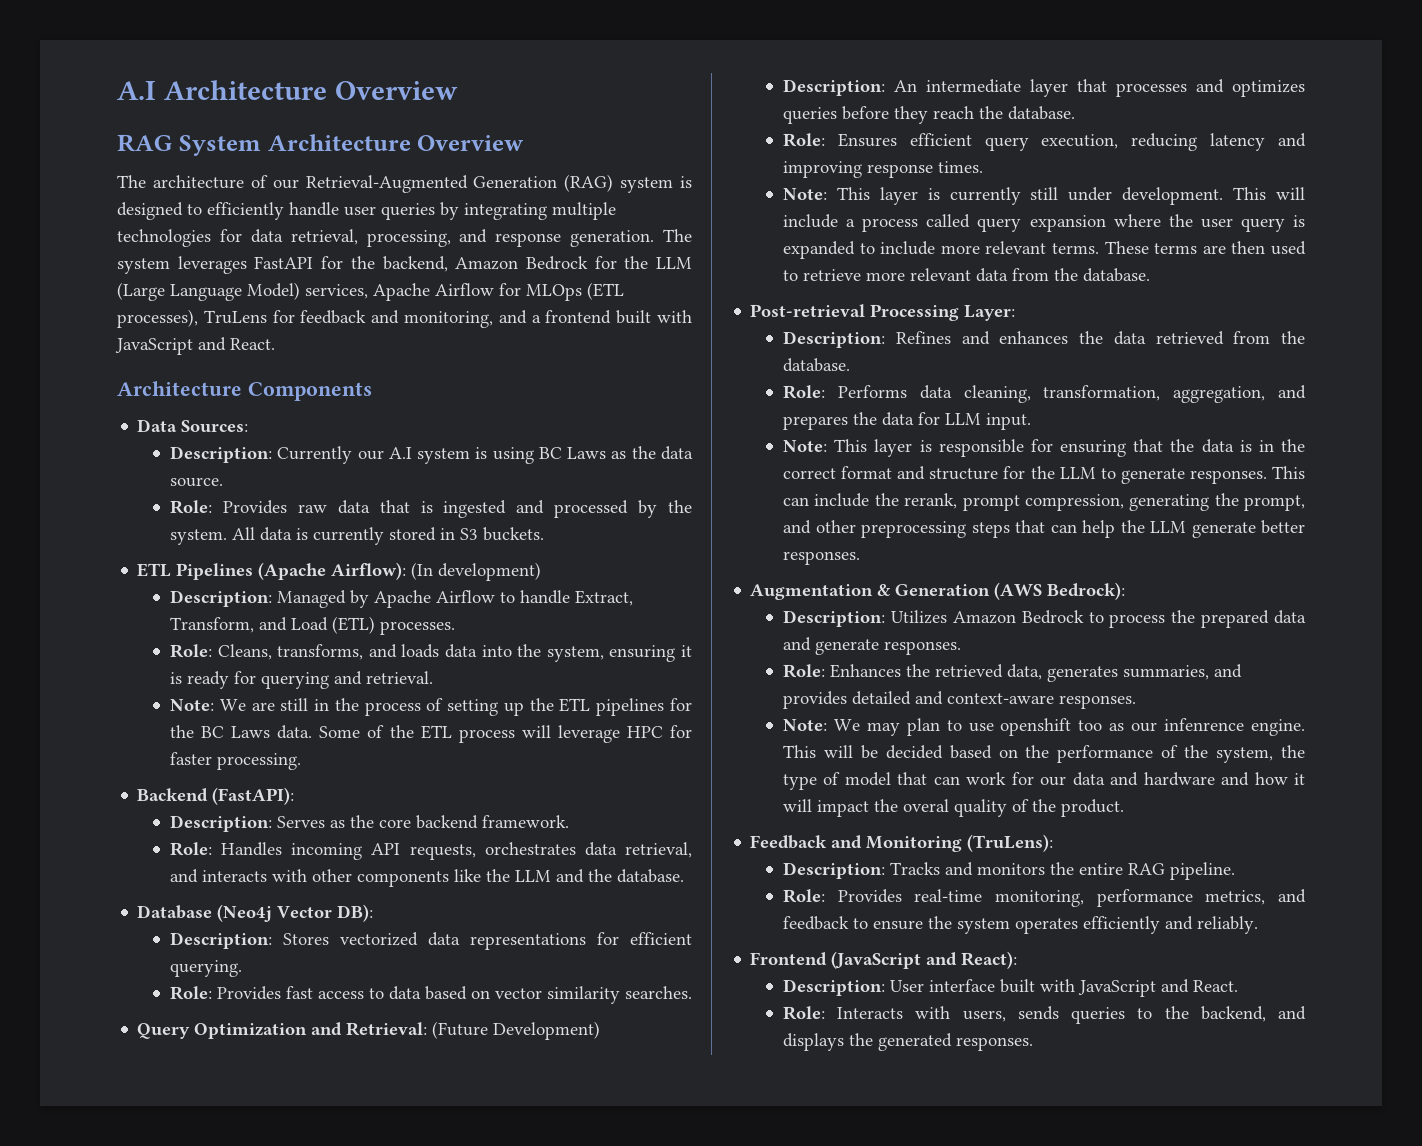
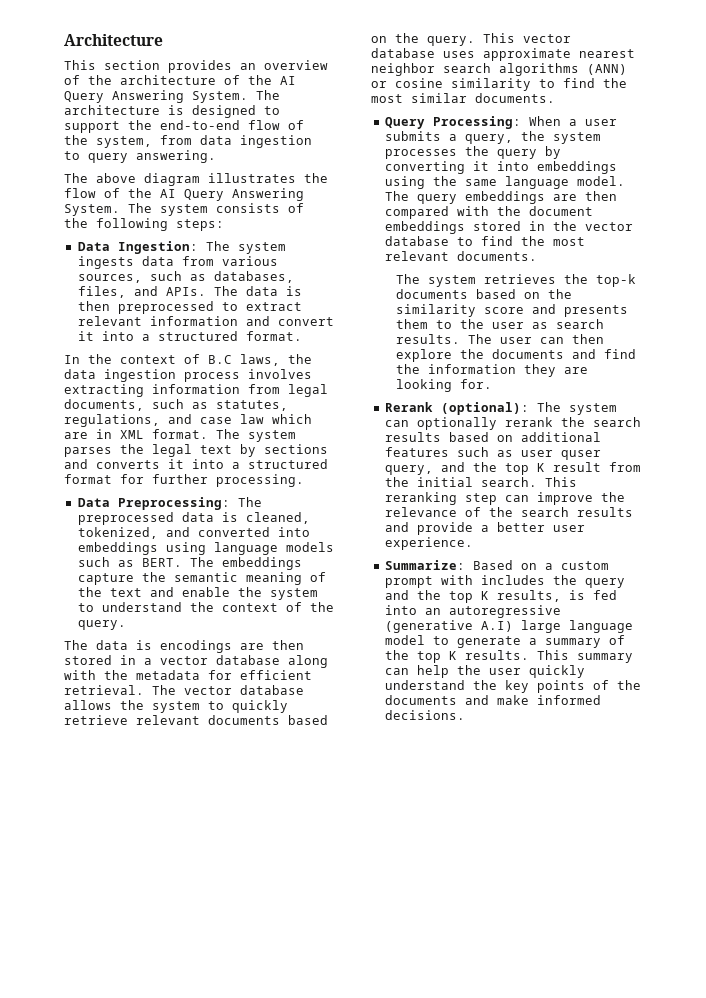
- A.I Architecture Overview
- RAG System Architecture Overview
- The architecture of our Retrieval-Augmented Generation (RAG) system is designed to efficiently handle user queries by integrating multiple technologies for data retrieval, processing, and response generation. The system leverages FastAPI for the backend, Amazon Bedrock for the LLM (Large Language Model) services, Apache Airflow for MLOps (ETL processes), TruLens for feedback and monitoring, and a frontend built with JavaScript and React.
- Architecture Components
- Data Sources:
- Description: Currently our A.I system is using BC Laws as the data source.
- Role: Provides raw data that is ingested and processed by the system. All data is currently stored in S3 buckets.
- ETL Pipelines (Apache Airflow): (In development)
- Description: Managed by Apache Airflow to handle Extract, Transform, and Load (ETL) processes.
- Role: Cleans, transforms, and loads data into the system, ensuring it is ready for querying and retrieval.
- Note: We are still in the process of setting up the ETL pipelines for the BC Laws data. Some of the ETL process will leverage HPC for faster processing.
- Backend (FastAPI):
- Description: Serves as the core backend framework.
- Role: Handles incoming API requests, orchestrates data retrieval, and interacts with other components like the LLM and the database.
- Database (Neo4j Vector DB):
- Description: Stores vectorized data representations for efficient querying.
- Role: Provides fast access to data based on vector similarity searches.
- Query Optimization and Retrieval: (Future Development)
- Description: An intermediate layer that processes and optimizes queries before they reach the database.
- Role: Ensures efficient query execution, reducing latency and improving response times.
- Note: This layer is currently still under development. This will include a process called query expansion where the user query is expanded to include more relevant terms. These terms are then used to retrieve more relevant data from the database.
- Post-retrieval Processing Layer:
- Description: Refines and enhances the data retrieved from the database.
- Role: Performs data cleaning, transformation, aggregation, and prepares the data for LLM input.
- Note: This layer is responsible for ensuring that the data is in the correct format and structure for the LLM to generate responses. This can include the rerank, prompt compression, generating the prompt, and other preprocessing steps that can help the LLM generate better responses.
- Augmentation & Generation (AWS Bedrock):
- Description: Utilizes Amazon Bedrock to process the prepared data and generate responses.
- Role: Enhances the retrieved data, generates summaries, and provides detailed and context-aware responses.
- Note: We may plan to use openshift too as our infenrence engine. This will be decided based on the performance of the system, the type of model that can work for our data and hardware and how it will impact the overal quality of the product.
- Feedback and Monitoring (TruLens):
- Description: Tracks and monitors the entire RAG pipeline.
- Role: Provides real-time monitoring, performance metrics, and feedback to ensure the system operates efficiently and reliably.
- Frontend (JavaScript and React):
- Description: User interface built with JavaScript and React.
- Role: Interacts with users, sends queries to the backend, and displays the generated responses.
+ Architecture
+ This section provides an overview of the architecture of the AI Query Answering System. The architecture is designed to support the end-to-end flow of the system, from data ingestion to query answering.
+ The above diagram illustrates the flow of the AI Query Answering System. The system consists of the following steps:
+ Data Ingestion: The system ingests data from various sources, such as databases, files, and APIs. The data is then preprocessed to extract relevant information and convert it into a structured format.
+ In the context of B.C laws, the data ingestion process involves extracting information from legal documents, such as statutes, regulations, and case law which are in XML format. The system parses the legal text by sections and converts it into a structured format for further processing.
+ Data Preprocessing: The preprocessed data is cleaned, tokenized, and converted into embeddings using language models such as BERT. The embeddings capture the semantic meaning of the text and enable the system to understand the context of the query.
+ The data is encodings are then stored in a vector database along with the metadata for efficient retrieval. The vector database allows the system to quickly retrieve relevant documents based on the query. This vector database uses approximate nearest neighbor search algorithms (ANN) or cosine similarity to find the most similar documents.
+ Query Processing: When a user submits a query, the system processes the query by converting it into embeddings using the same language model. The query embeddings are then compared with the document embeddings stored in the vector database to find the most relevant documents.
+ The system retrieves the top-k documents based on the similarity score and presents them to the user as search results. The user can then explore the documents and find the information they are looking for.
+ Rerank (optional): The system can optionally rerank the search results based on additional features such as user quser query, and the top K result from the initial search. This reranking step can improve the relevance of the search results and provide a better user experience.
+ Summarize: Based on a custom prompt with includes the query and the top K results, is fed into an autoregressive (generative A.I) large language model to generate a summary of the top K results. This summary can help the user quickly understand the key points of the documents and make informed decisions.

